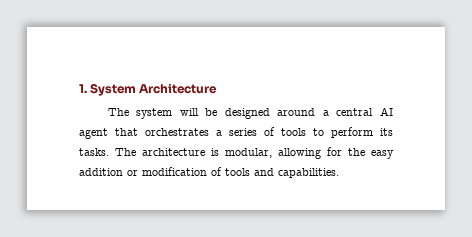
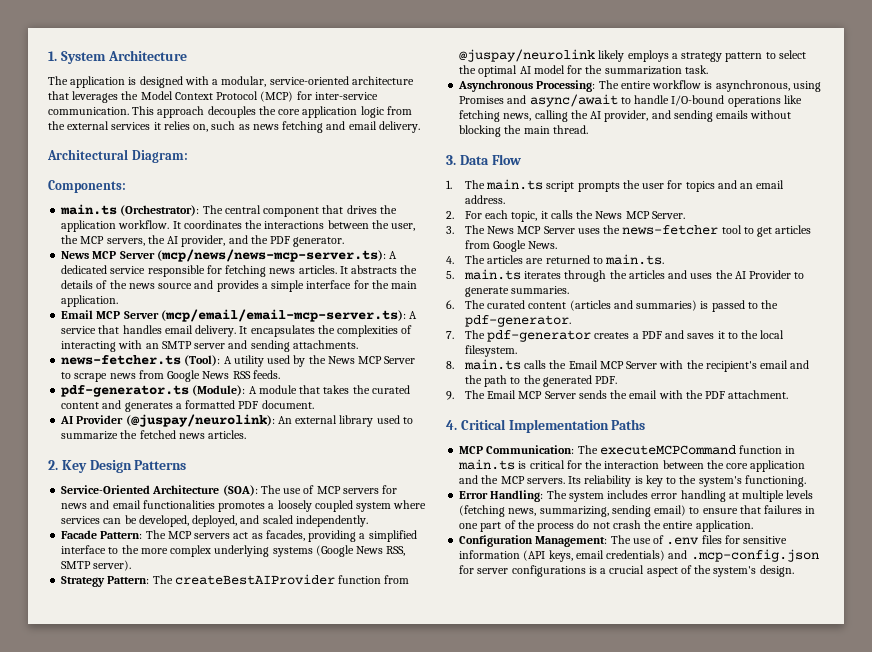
- The system will be designed around a central AI agent that orchestrates a series of tools to perform its tasks. The architecture is modular, allowing for the easy addition or modification of tools and capabilities.
+ The application is designed with a modular, service-oriented architecture that leverages the Model Context Protocol (MCP) for inter-service communication. This approach decouples the core application logic from the external services it relies on, such as news fetching and email delivery.
+ Architectural Diagram:
+ Components:
+ main.ts (Orchestrator): The central component that drives the application workflow. It coordinates the interactions between the user, the MCP servers, the AI provider, and the PDF generator.
+ News MCP Server (mcp/news/news-mcp-server.ts): A dedicated service responsible for fetching news articles. It abstracts the details of the news source and provides a simple interface for the main application.
+ Email MCP Server (mcp/email/email-mcp-server.ts): A service that handles email delivery. It encapsulates the complexities of interacting with an SMTP server and sending attachments.
+ news-fetcher.ts (Tool): A utility used by the News MCP Server to scrape news from Google News RSS feeds.
+ pdf-generator.ts (Module): A module that takes the curated content and generates a formatted PDF document.
+ AI Provider (@juspay/neurolink): An external library used to summarize the fetched news articles.
+ 2. Key Design Patterns
+ Service-Oriented Architecture (SOA): The use of MCP servers for news and email functionalities promotes a loosely coupled system where services can be developed, deployed, and scaled independently.
+ Facade Pattern: The MCP servers act as facades, providing a simplified interface to the more complex underlying systems (Google News RSS, SMTP server).
+ Strategy Pattern: The createBestAIProvider function from @juspay/neurolink likely employs a strategy pattern to select the optimal AI model for the summarization task.
+ Asynchronous Processing: The entire workflow is asynchronous, using Promises and async/await to handle I/O-bound operations like fetching news, calling the AI provider, and sending emails without blocking the main thread.
+ 3. Data Flow
+ 1. The main.ts script prompts the user for topics and an email address.
+ 2. For each topic, it calls the News MCP Server.
+ 3. The News MCP Server uses the news-fetcher tool to get articles from Google News.
+ 4. The articles are returned to main.ts.
+ 5. main.ts iterates through the articles and uses the AI Provider to generate summaries.
+ 6. The curated content (articles and summaries) is passed to the pdf-generator.
+ 7. The pdf-generator creates a PDF and saves it to the local filesystem.
+ 8. main.ts calls the Email MCP Server with the recipient's email and the path to the generated PDF.
+ 9. The Email MCP Server sends the email with the PDF attachment.
+ 4. Critical Implementation Paths
+ MCP Communication: The executeMCPCommand function in main.ts is critical for the interaction between the core application and the MCP servers. Its reliability is key to the system's functioning.
+ Error Handling: The system includes error handling at multiple levels (fetching news, summarizing, sending email) to ensure that failures in one part of the process do not crash the entire application.
+ Configuration Management: The use of .env files for sensitive information (API keys, email credentials) and .mcp-config.json for server configurations is a crucial aspect of the system's design.

